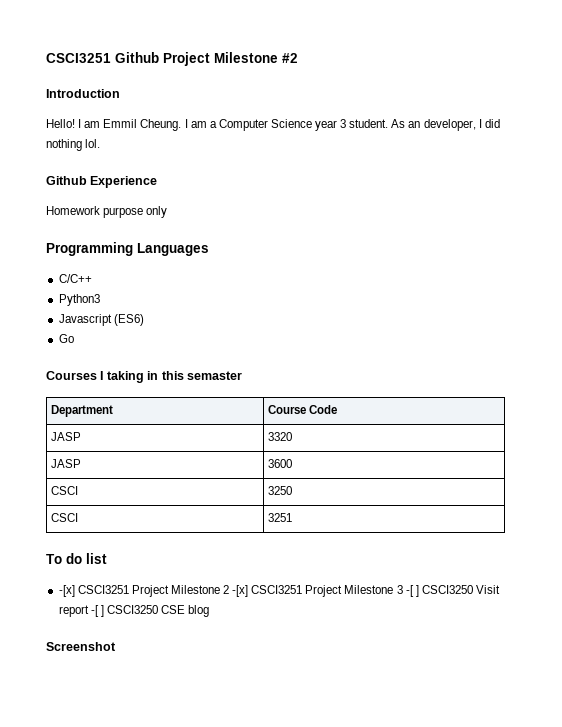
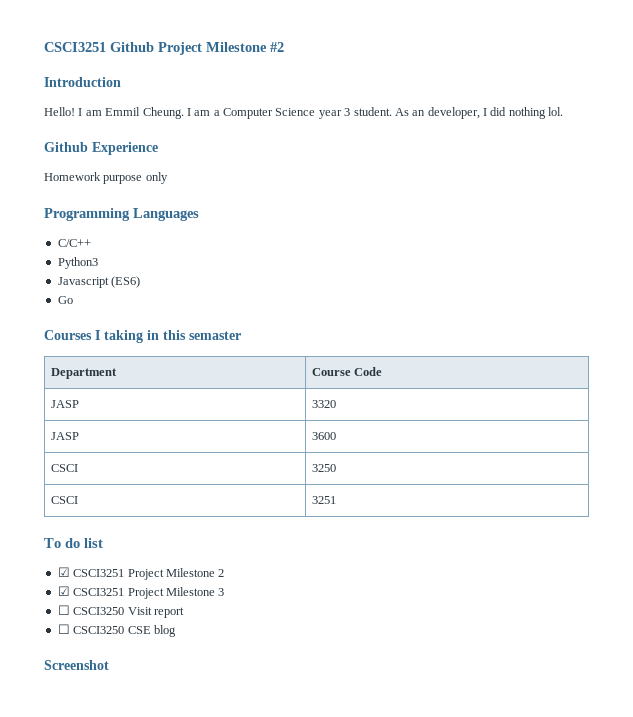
- -[x] CSCI3251 Project Milestone 2 -[x] CSCI3251 Project Milestone 3 -[ ] CSCI3250 Visit report -[ ] CSCI3250 CSE blog
+ ☑ CSCI3251 Project Milestone 2
+ ☑ CSCI3251 Project Milestone 3
+ ☐ CSCI3250 Visit report
+ ☐ CSCI3250 CSE blog

